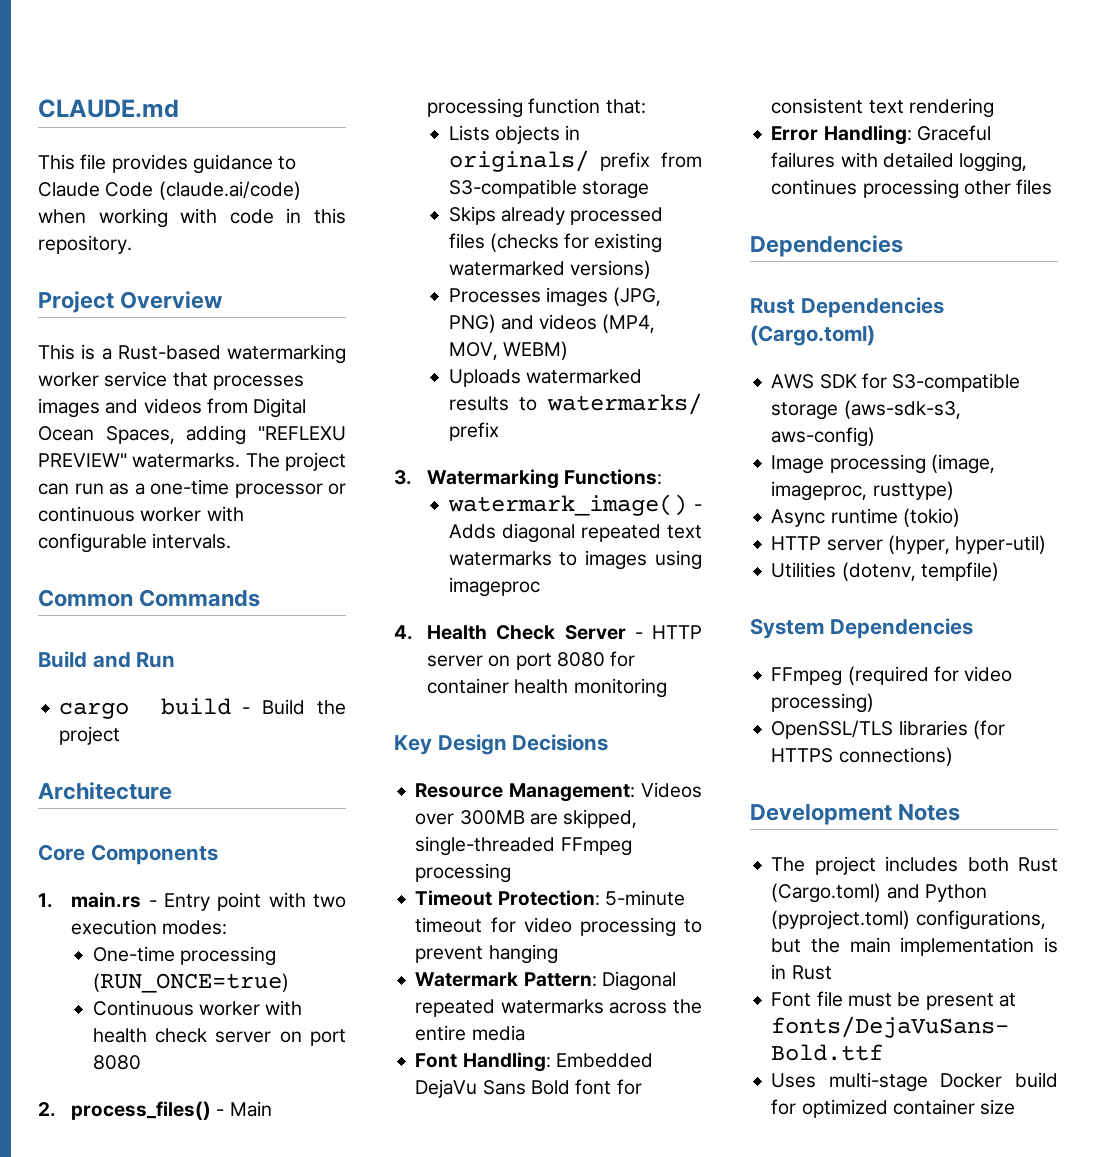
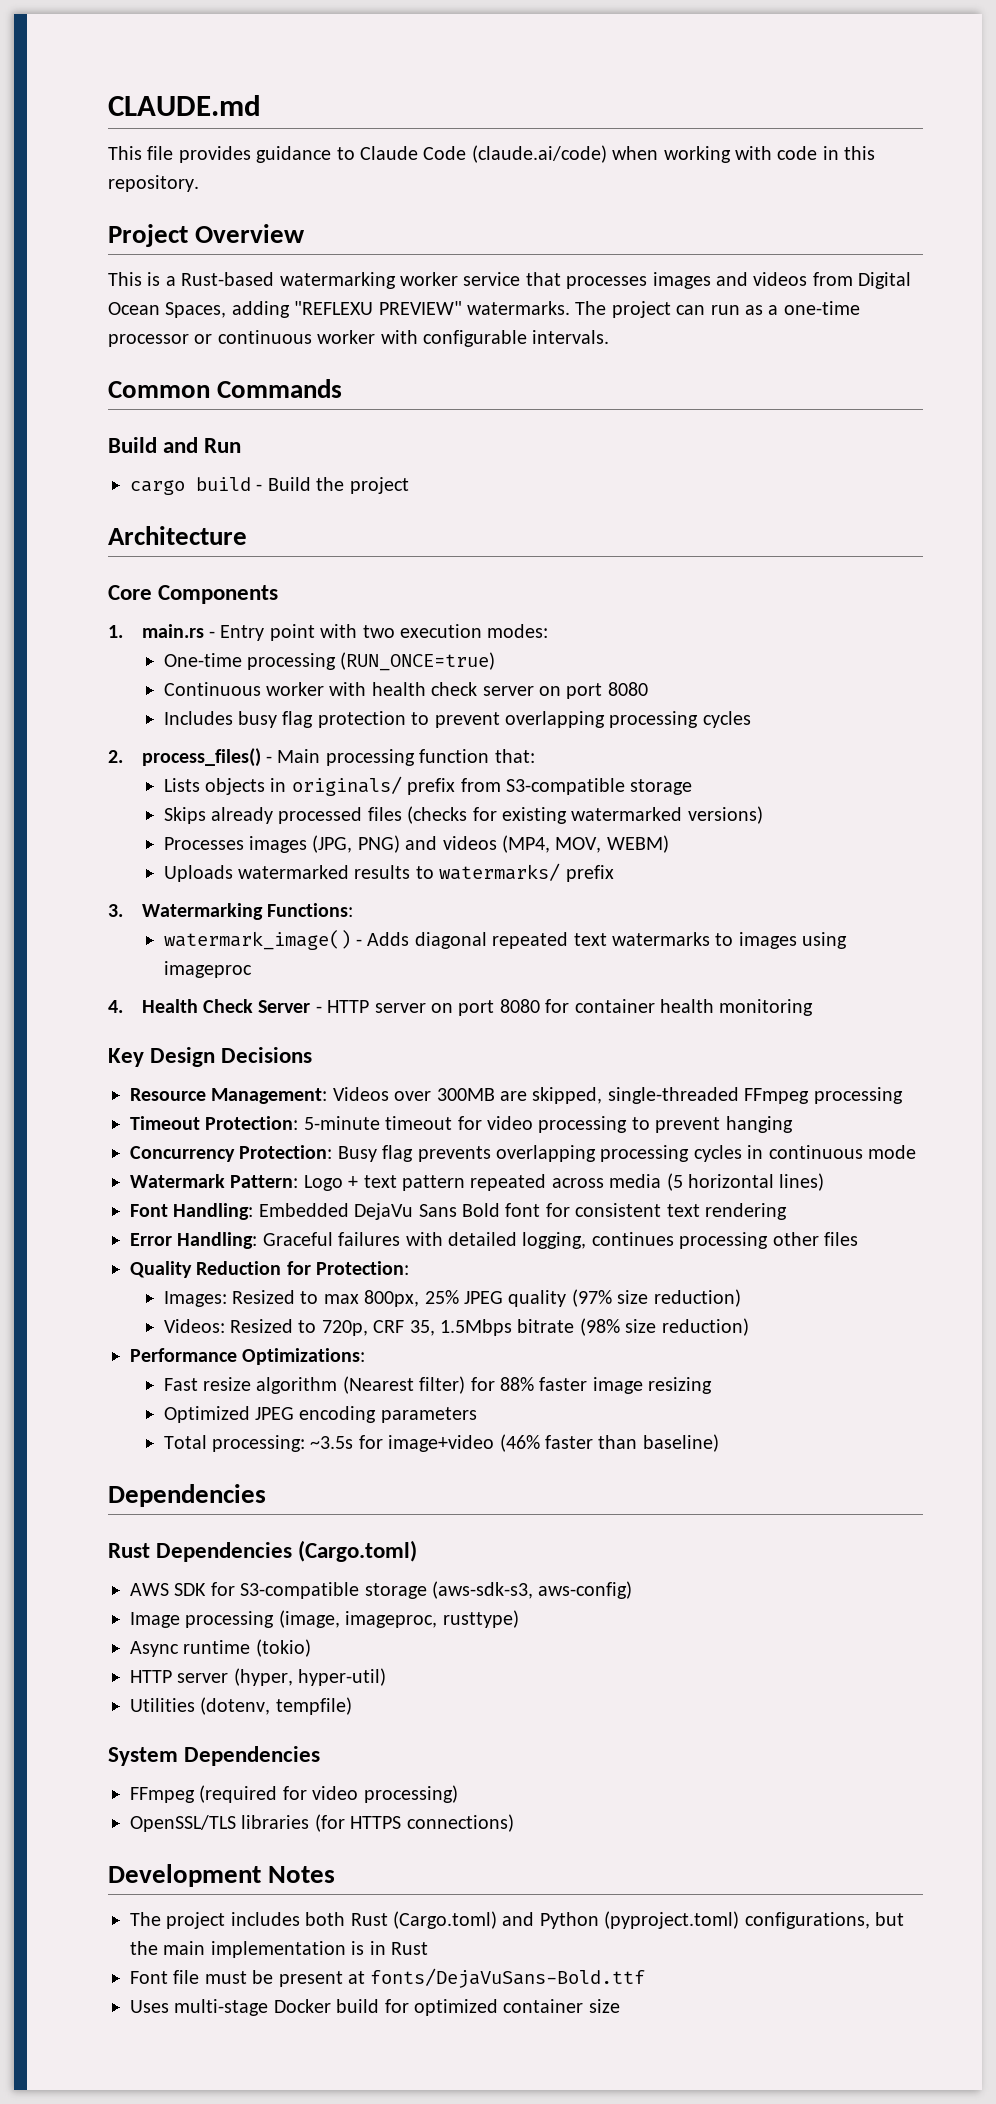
+ Includes busy flag protection to prevent overlapping processing cycles
- Watermark Pattern: Diagonal repeated watermarks across the entire media
+ Concurrency Protection: Busy flag prevents overlapping processing cycles in continuous mode
+ Watermark Pattern: Logo + text pattern repeated across media (5 horizontal lines)
+ Quality Reduction for Protection:
+ Images: Resized to max 800px, 25% JPEG quality (97% size reduction)
+ Videos: Resized to 720p, CRF 35, 1.5Mbps bitrate (98% size reduction)
+ Performance Optimizations:
+ Fast resize algorithm (Nearest filter) for 88% faster image resizing
+ Optimized JPEG encoding parameters
+ Total processing: ~3.5s for image+video (46% faster than baseline)

